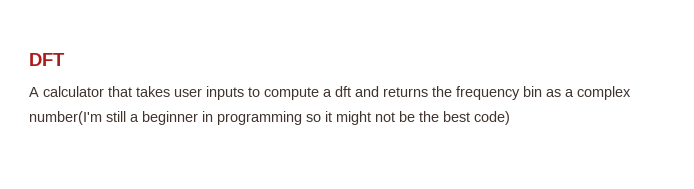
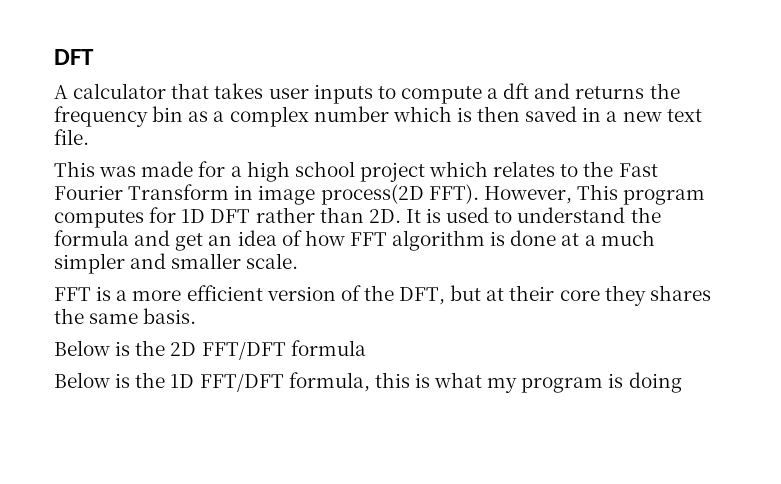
- A calculator that takes user inputs to compute a dft and returns the frequency bin as a complex number(I'm still a beginner in programming so it might not be the best code)
+ A calculator that takes user inputs to compute a dft and returns the frequency bin as a complex number which is then saved in a new text file.
+ This was made for a high school project which relates to the Fast Fourier Transform in image process(2D FFT). However, This program computes for 1D DFT rather than 2D. It is used to understand the formula and get an idea of how FFT algorithm is done at a much simpler and smaller scale.
+ FFT is a more efficient version of the DFT, but at their core they shares the same basis.
+ Below is the 2D FFT/DFT formula
+ Below is the 1D FFT/DFT formula, this is what my program is doing

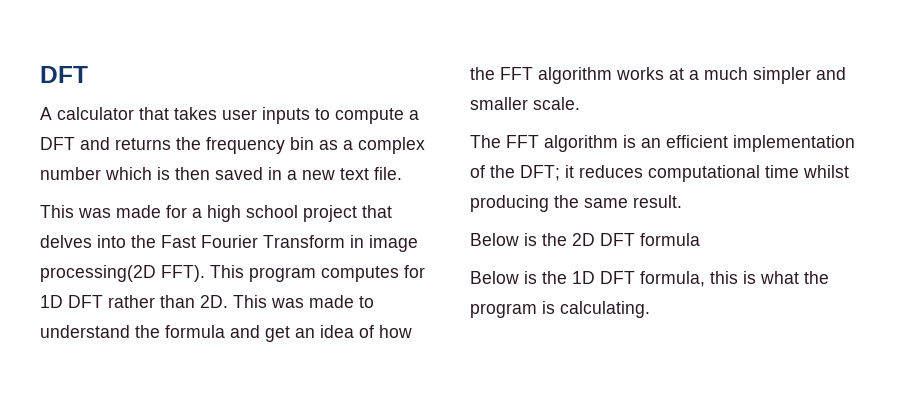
- A calculator that takes user inputs to compute a dft and returns the frequency bin as a complex number which is then saved in a new text file.
+ A calculator that takes user inputs to compute a DFT and returns the frequency bin as a complex number which is then saved in a new text file.
- This was made for a high school project which relates to the Fast Fourier Transform in image process(2D FFT). However, This program computes for 1D DFT rather than 2D.
+ This was made for a high school project that delves into the Fast Fourier Transform in image processing(2D FFT). This program computes for 1D DFT rather than 2D.
- It is used to understand the formula and get an idea of how FFT algorithm is done at a much simpler and smaller scale.
+ This was made to understand the formula and get an idea of how the FFT algorithm works at a much simpler and smaller scale.
- FFT is a more efficient version of the DFT, but at their core they shares the same basis.
+ The FFT algorithm is an efficient implementation of the DFT; it reduces computational time whilst producing the same result.
- Below is the 2D FFT/DFT formula
+ Below is the 2D DFT formula
- Below is the 1D FFT/DFT formula, this is what my program is doing
+ Below is the 1D DFT formula, this is what the program is calculating.

